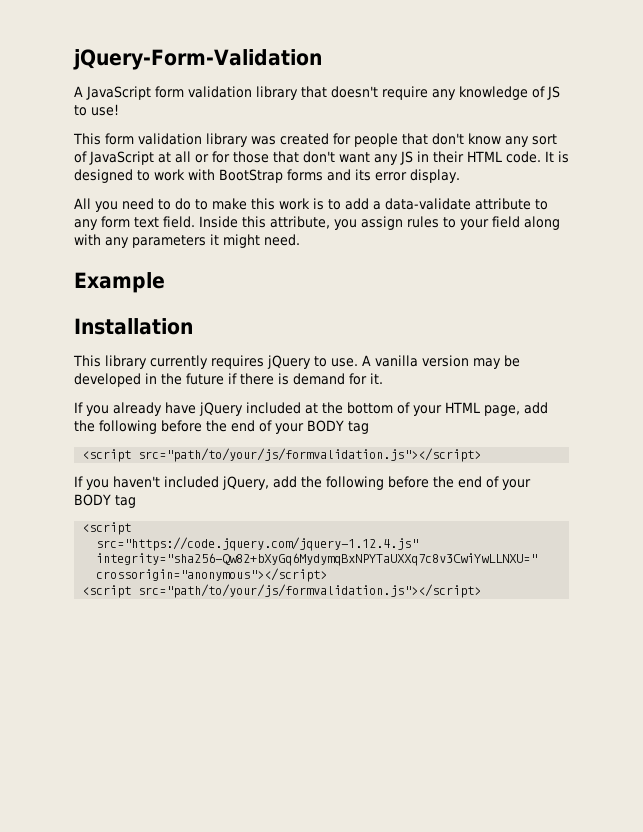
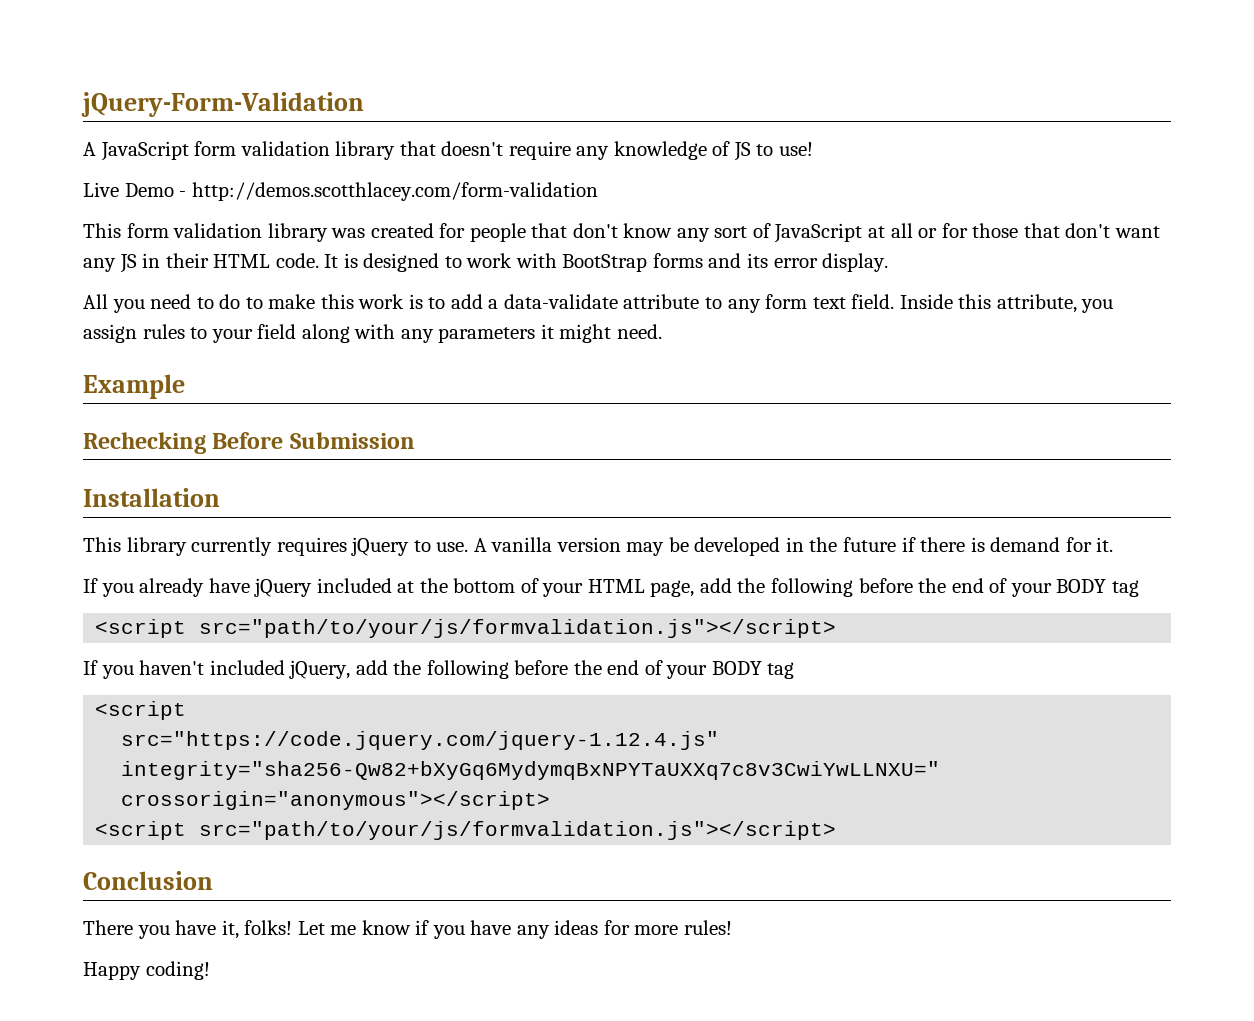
+ Live Demo - http://demos.scotthlacey.com/form-validation
+ Rechecking Before Submission
+ Conclusion
+ There you have it, folks! Let me know if you have any ideas for more rules!
+ Happy coding!

